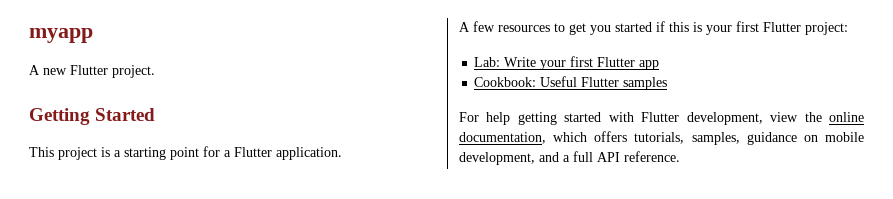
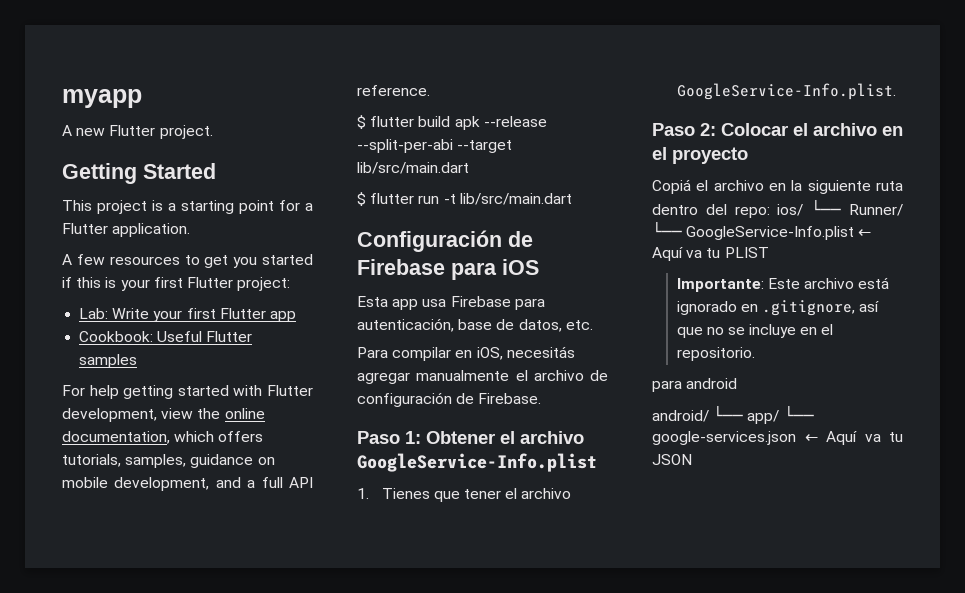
+ $ flutter build apk --release --split-per-abi --target lib/src/main.dart
+ $ flutter run -t lib/src/main.dart
+ Configuración de Firebase para iOS
+ Esta app usa Firebase para autenticación, base de datos, etc.
+ Para compilar en iOS, necesitás agregar manualmente el archivo de configuración de Firebase.
+ Paso 1: Obtener el archivo GoogleService-Info.plist
+ 1. Tienes que tener el archivo GoogleService-Info.plist.
+ Paso 2: Colocar el archivo en el proyecto
+ Copiá el archivo en la siguiente ruta dentro del repo: ios/ └── Runner/ └── GoogleService-Info.plist ← Aquí va tu PLIST
+ Importante: Este archivo está ignorado en .gitignore, así que no se incluye en el repositorio.
+ para android
+ android/ └── app/ └── google-services.json ← Aquí va tu JSON

